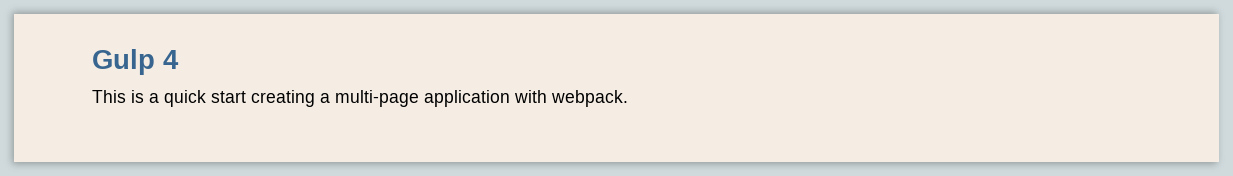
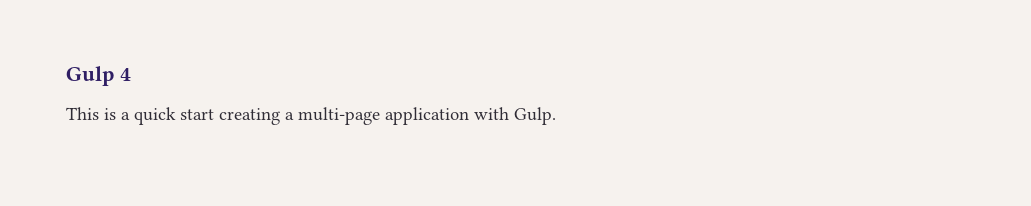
- This is a quick start creating a multi-page application with webpack.
+ This is a quick start creating a multi-page application with Gulp.

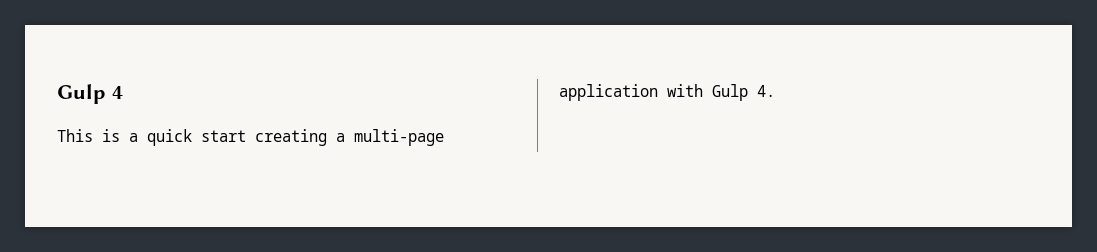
- This is a quick start creating a multi-page application with Gulp.
+ This is a quick start creating a multi-page application with Gulp 4.

